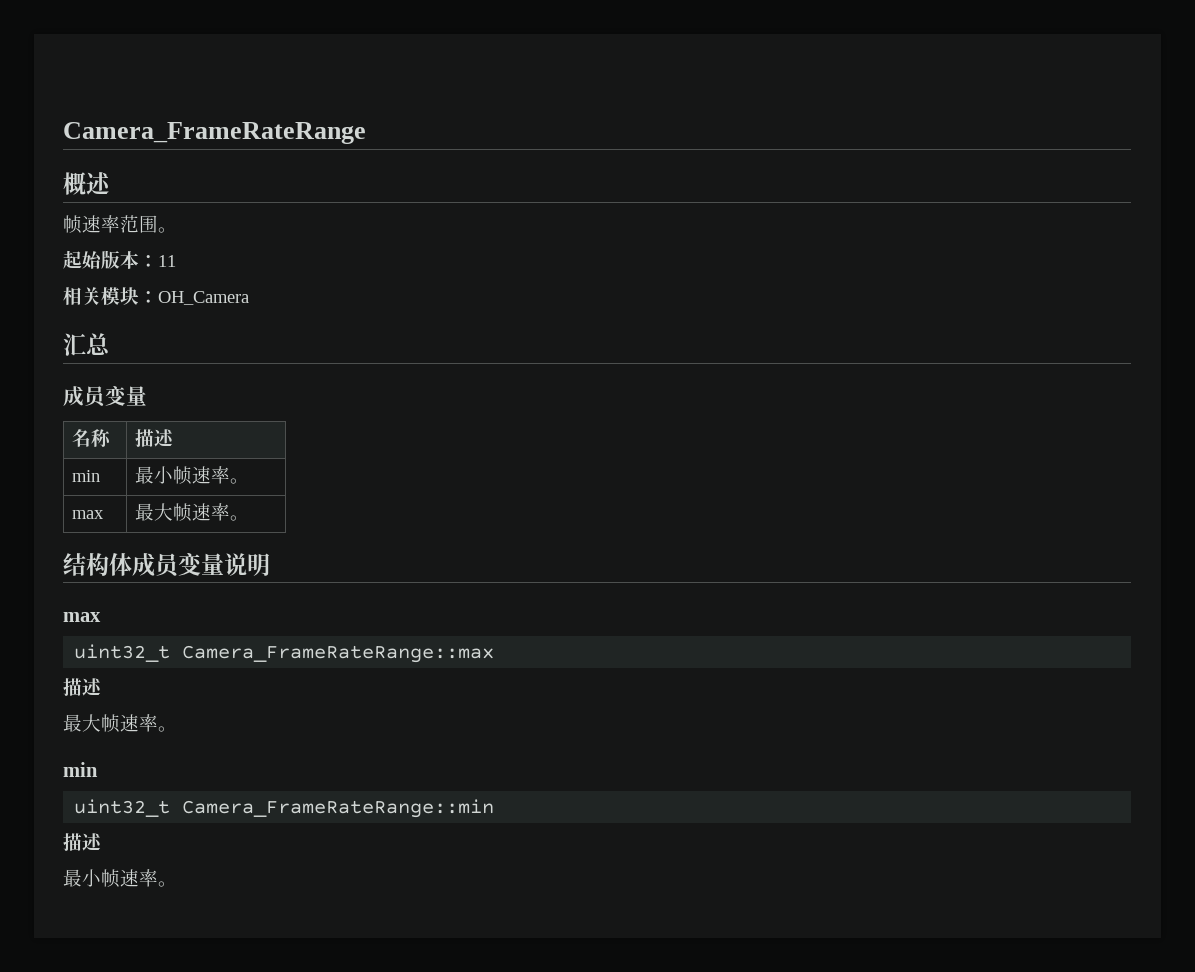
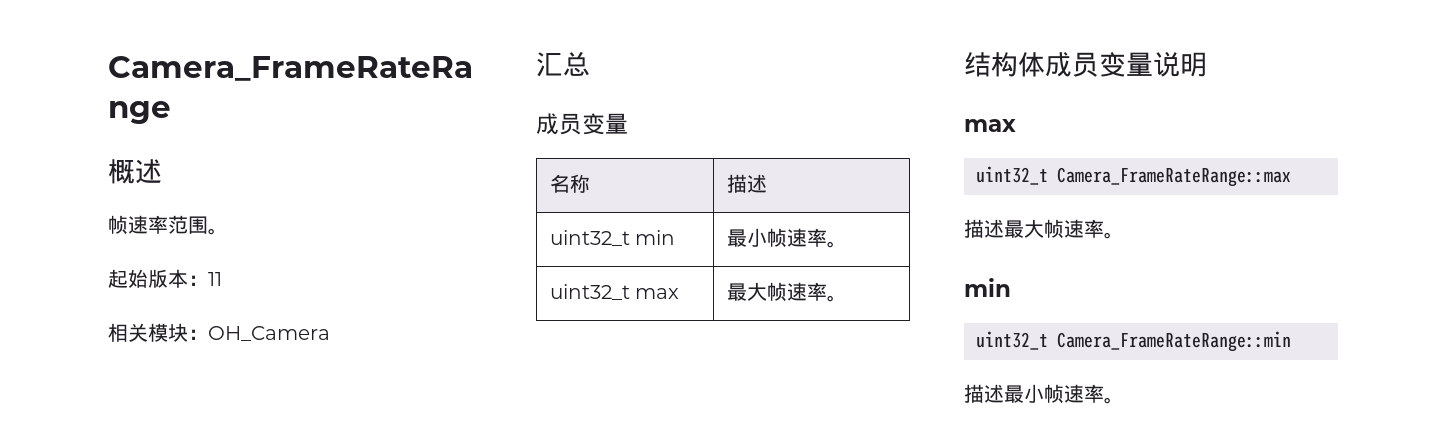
- min | 最小帧速率。
+ uint32_t min | 最小帧速率。
- max | 最大帧速率。
+ uint32_t max | 最大帧速率。
  uint32_t Camera_FrameRateRange::max
- 描述
- 最大帧速率。
+ 描述最大帧速率。
  uint32_t Camera_FrameRateRange::min
- 描述
- 最小帧速率。
+ 描述最小帧速率。

